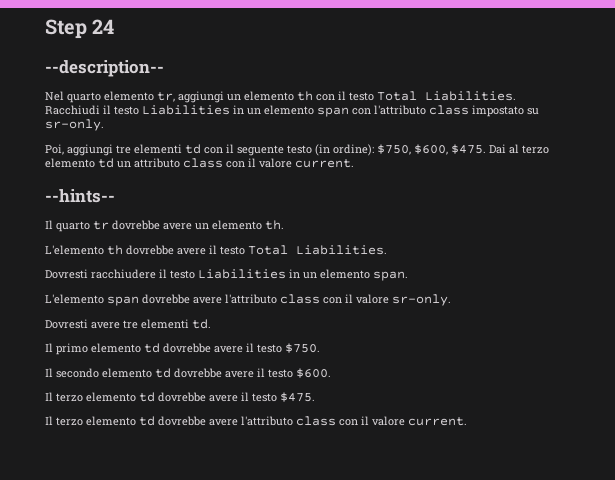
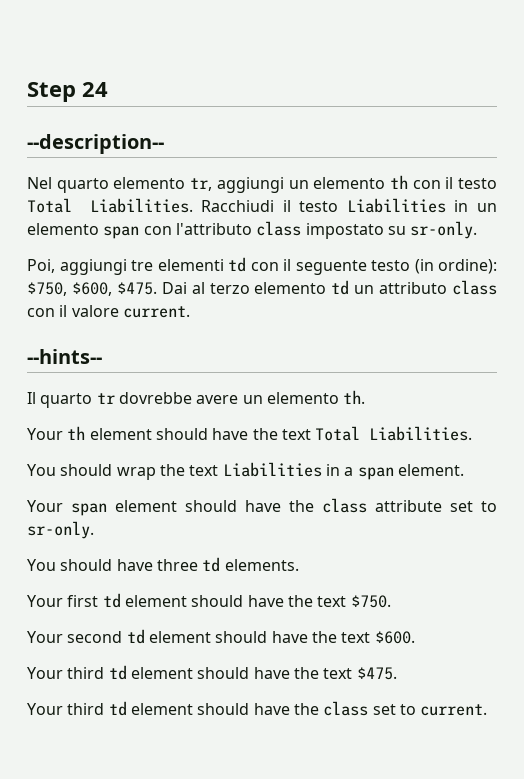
- L'elemento th dovrebbe avere il testo Total Liabilities.
- Dovresti racchiudere il testo Liabilities in un elemento span.
- L'elemento span dovrebbe avere l'attributo class con il valore sr-only.
- Dovresti avere tre elementi td.
- Il primo elemento td dovrebbe avere il testo $750.
- Il secondo elemento td dovrebbe avere il testo $600.
- Il terzo elemento td dovrebbe avere il testo $475.
- Il terzo elemento td dovrebbe avere l'attributo class con il valore current.
+ Your th element should have the text Total Liabilities.
+ You should wrap the text Liabilities in a span element.
+ Your span element should have the class attribute set to sr-only.
+ You should have three td elements.
+ Your first td element should have the text $750.
+ Your second td element should have the text $600.
+ Your third td element should have the text $475.
+ Your third td element should have the class set to current.

